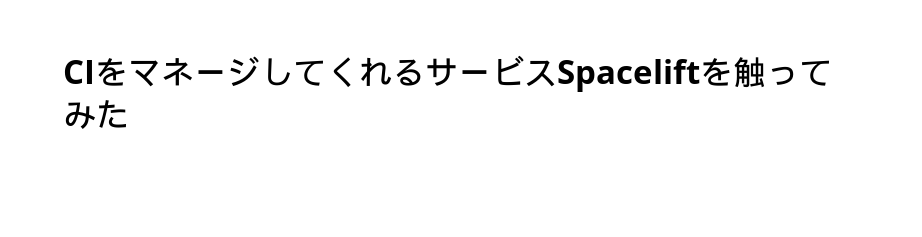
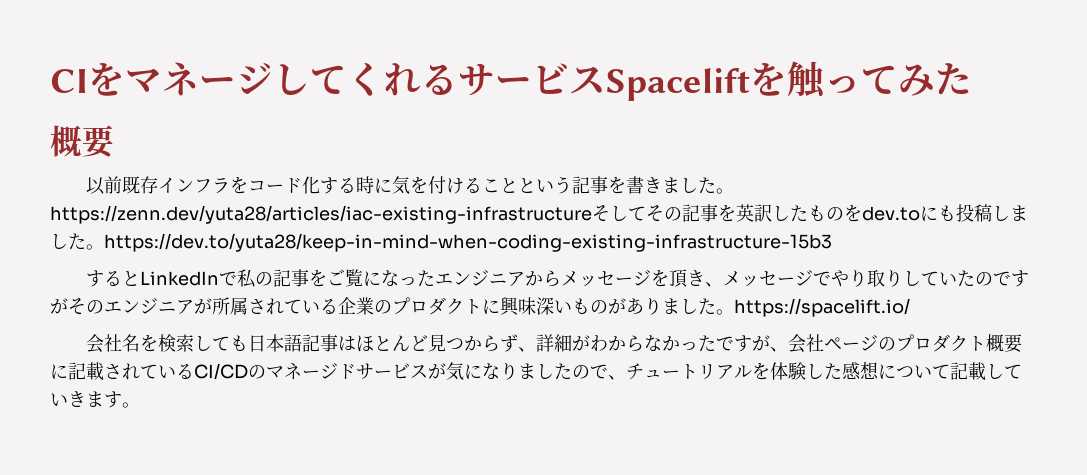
  CIをマネージしてくれるサービスSpaceliftを触ってみた
+ 概要
+ 以前既存インフラをコード化する時に気を付けることという記事を書きました。https://zenn.dev/yuta28/articles/iac-existing-infrastructureそしてその記事を英訳したものをdev.toにも投稿しました。https://dev.to/yuta28/keep-in-mind-when-coding-existing-infrastructure-15b3
+ するとLinkedInで私の記事をご覧になったエンジニアからメッセージを頂き、メッセージでやり取りしていたのですがそのエンジニアが所属されている企業のプロダクトに興味深いものがありました。https://spacelift.io/
+ 会社名を検索しても日本語記事はほとんど見つからず、詳細がわからなかったですが、会社ページのプロダクト概要に記載されているCI/CDのマネージドサービスが気になりましたので、チュートリアルを体験した感想について記載していきます。

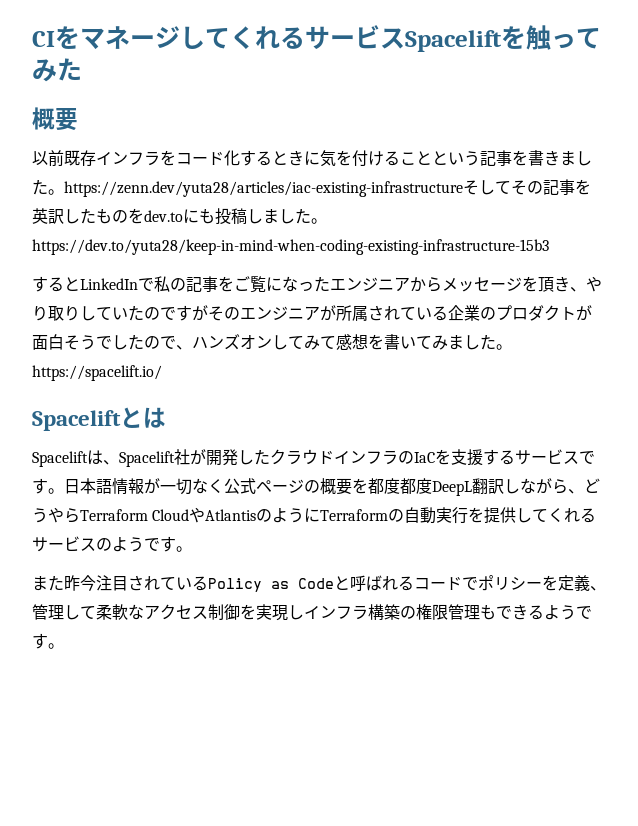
- 以前既存インフラをコード化する時に気を付けることという記事を書きました。https://zenn.dev/yuta28/articles/iac-existing-infrastructureそしてその記事を英訳したものをdev.toにも投稿しました。https://dev.to/yuta28/keep-in-mind-when-coding-existing-infrastructure-15b3
+ 以前既存インフラをコード化するときに気を付けることという記事を書きました。https://zenn.dev/yuta28/articles/iac-existing-infrastructureそしてその記事を英訳したものをdev.toにも投稿しました。https://dev.to/yuta28/keep-in-mind-when-coding-existing-infrastructure-15b3
- するとLinkedInで私の記事をご覧になったエンジニアからメッセージを頂き、メッセージでやり取りしていたのですがそのエンジニアが所属されている企業のプロダクトに興味深いものがありました。https://spacelift.io/
- 会社名を検索しても日本語記事はほとんど見つからず、詳細がわからなかったですが、会社ページのプロダクト概要に記載されているCI/CDのマネージドサービスが気になりましたので、チュートリアルを体験した感想について記載していきます。
+ するとLinkedInで私の記事をご覧になったエンジニアからメッセージを頂き、やり取りしていたのですがそのエンジニアが所属されている企業のプロダクトが面白そうでしたので、ハンズオンしてみて感想を書いてみました。https://spacelift.io/
+ Spaceliftとは
+ Spaceliftは、Spacelift社が開発したクラウドインフラのIaCを支援するサービスです。日本語情報が一切なく公式ページの概要を都度都度DeepL翻訳しながら、どうやらTerraform CloudやAtlantisのようにTerraformの自動実行を提供してくれるサービスのようです。
+ また昨今注目されているPolicy as Codeと呼ばれるコードでポリシーを定義、管理して柔軟なアクセス制御を実現しインフラ構築の権限管理もできるようです。

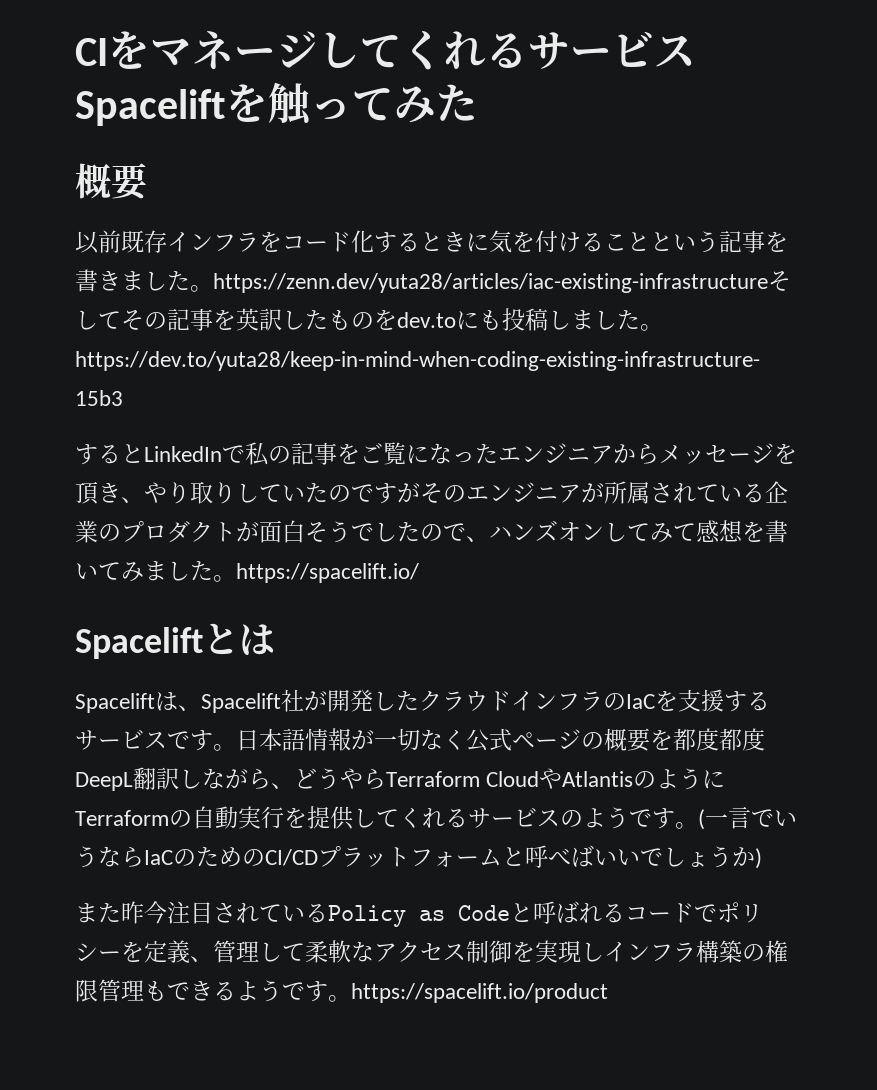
+ (一言でいうならIaCのためのCI/CDプラットフォームと呼べばいいでしょうか)
- また昨今注目されているPolicy as Codeと呼ばれるコードでポリシーを定義、管理して柔軟なアクセス制御を実現しインフラ構築の権限管理もできるようです。
+ また昨今注目されているPolicy as Codeと呼ばれるコードでポリシーを定義、管理して柔軟なアクセス制御を実現しインフラ構築の権限管理もできるようです。https://spacelift.io/product

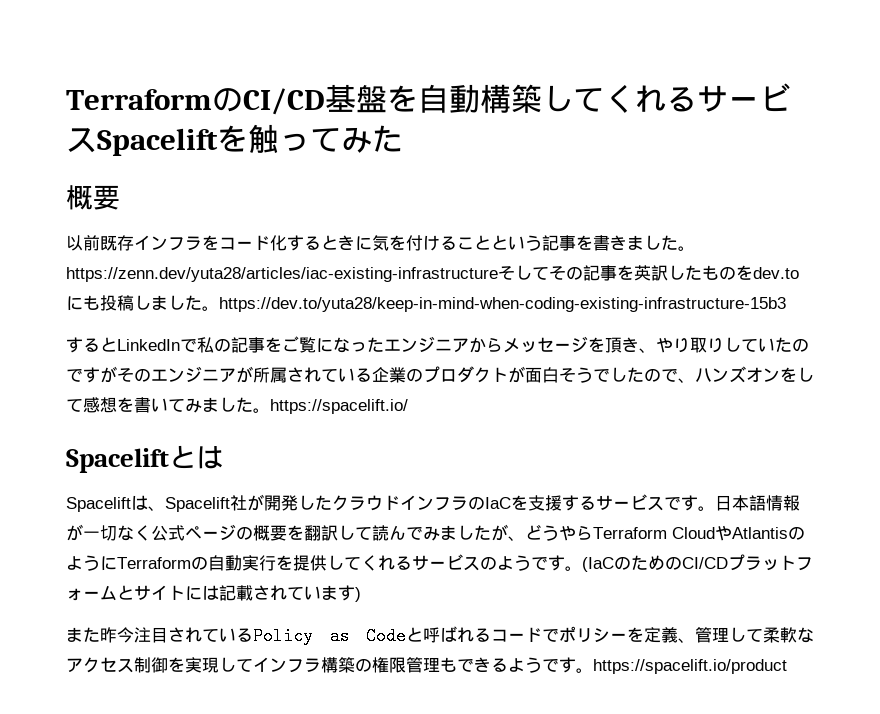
- CIをマネージしてくれるサービスSpaceliftを触ってみた
+ TerraformのCI/CD基盤を自動構築してくれるサービスSpaceliftを触ってみた
- するとLinkedInで私の記事をご覧になったエンジニアからメッセージを頂き、やり取りしていたのですがそのエンジニアが所属されている企業のプロダクトが面白そうでしたので、ハンズオンしてみて感想を書いてみました。https://spacelift.io/
+ するとLinkedInで私の記事をご覧になったエンジニアからメッセージを頂き、やり取りしていたのですがそのエンジニアが所属されている企業のプロダクトが面白そうでしたので、ハンズオンをして感想を書いてみました。https://spacelift.io/
- 日本語情報が一切なく公式ページの概要を都度都度DeepL翻訳しながら、どうやらTerraform CloudやAtlantisのようにTerraformの自動実行を提供してくれるサービスのようです。
+ 日本語情報が一切なく公式ページの概要を翻訳して読んでみましたが、どうやらTerraform CloudやAtlantisのようにTerraformの自動実行を提供してくれるサービスのようです。
- (一言でいうならIaCのためのCI/CDプラットフォームと呼べばいいでしょうか)
+ (IaCのためのCI/CDプラットフォームとサイトには記載されています)
- また昨今注目されているPolicy as Codeと呼ばれるコードでポリシーを定義、管理して柔軟なアクセス制御を実現しインフラ構築の権限管理もできるようです。https://spacelift.io/product
+ また昨今注目されているPolicy as Codeと呼ばれるコードでポリシーを定義、管理して柔軟なアクセス制御を実現してインフラ構築の権限管理もできるようです。https://spacelift.io/product

